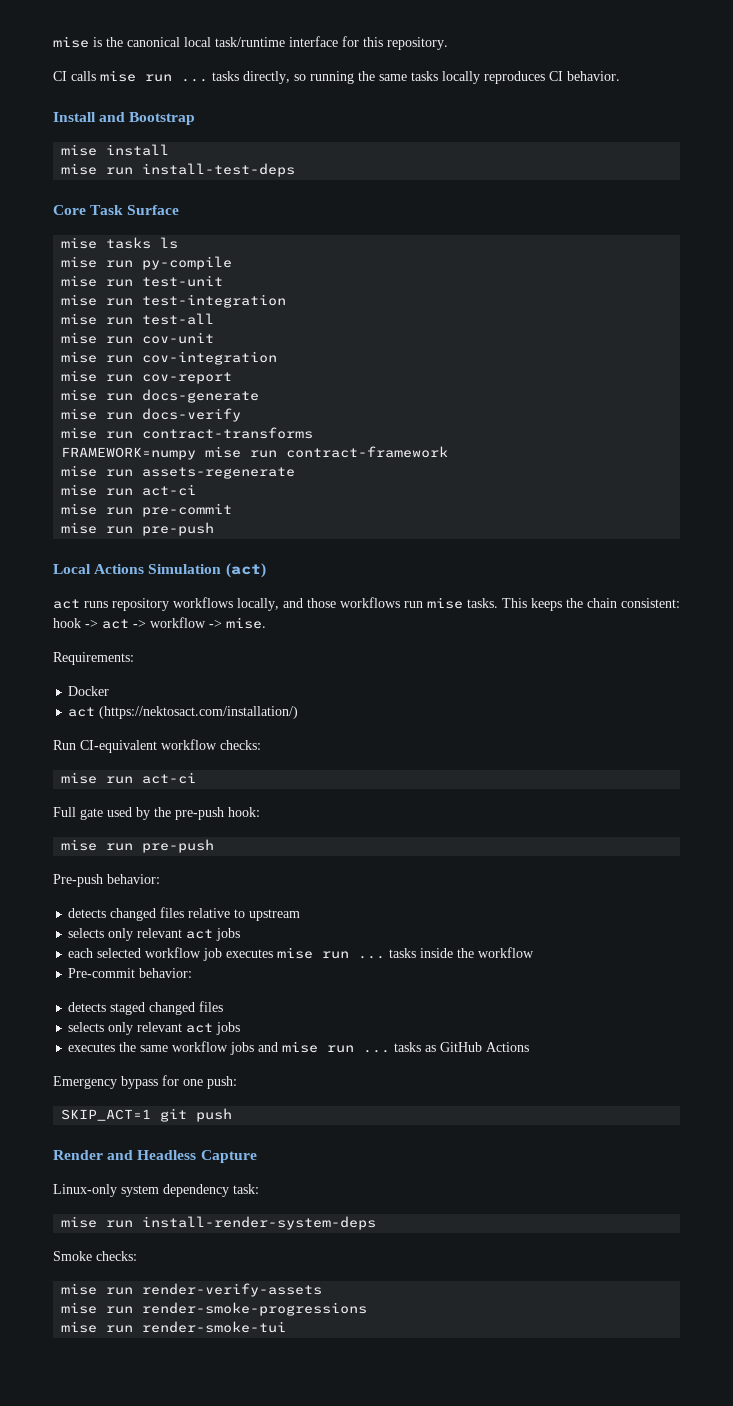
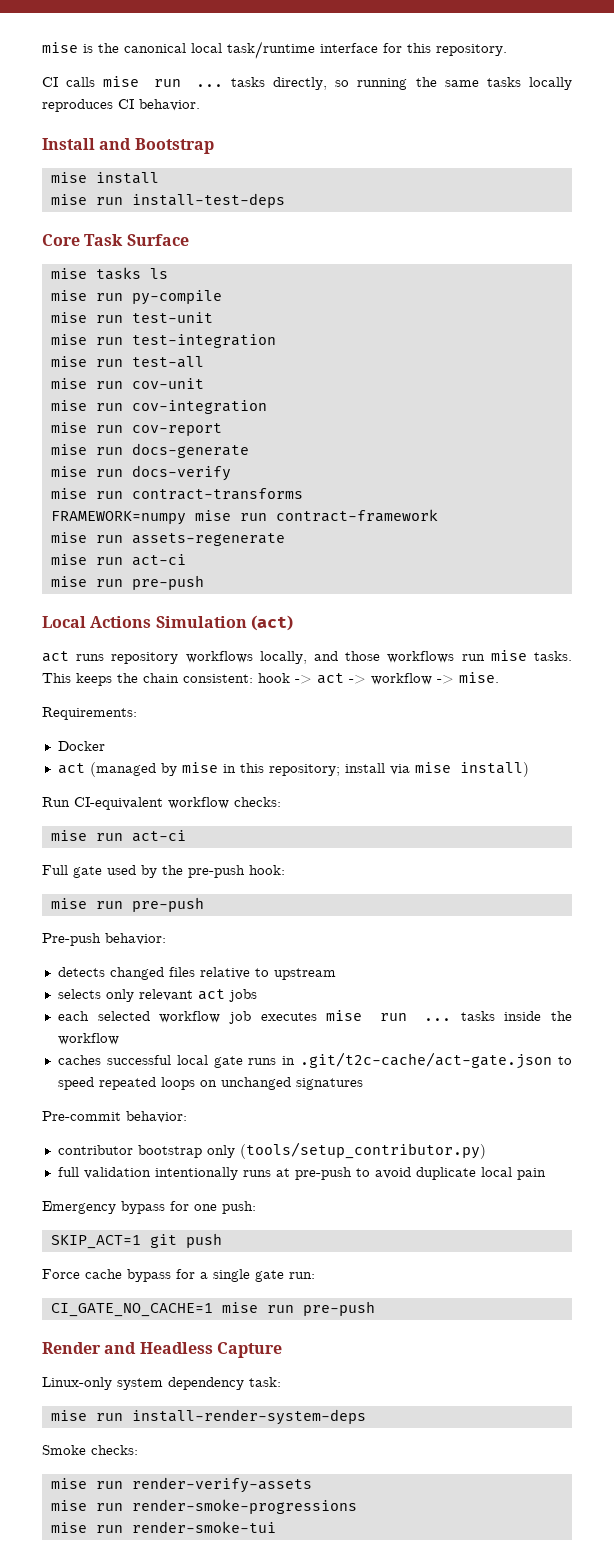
- mise run pre-commit
- act (https://nektosact.com/installation/)
+ act (managed by mise in this repository; install via mise install)
+ caches successful local gate runs in .git/t2c-cache/act-gate.json to speed repeated loops on unchanged signatures
  Pre-commit behavior:
- detects staged changed files
- selects only relevant act jobs
- executes the same workflow jobs and mise run ... tasks as GitHub Actions
+ contributor bootstrap only (tools/setup_contributor.py)
+ full validation intentionally runs at pre-push to avoid duplicate local pain
+ Force cache bypass for a single gate run:
+ CI_GATE_NO_CACHE=1 mise run pre-push

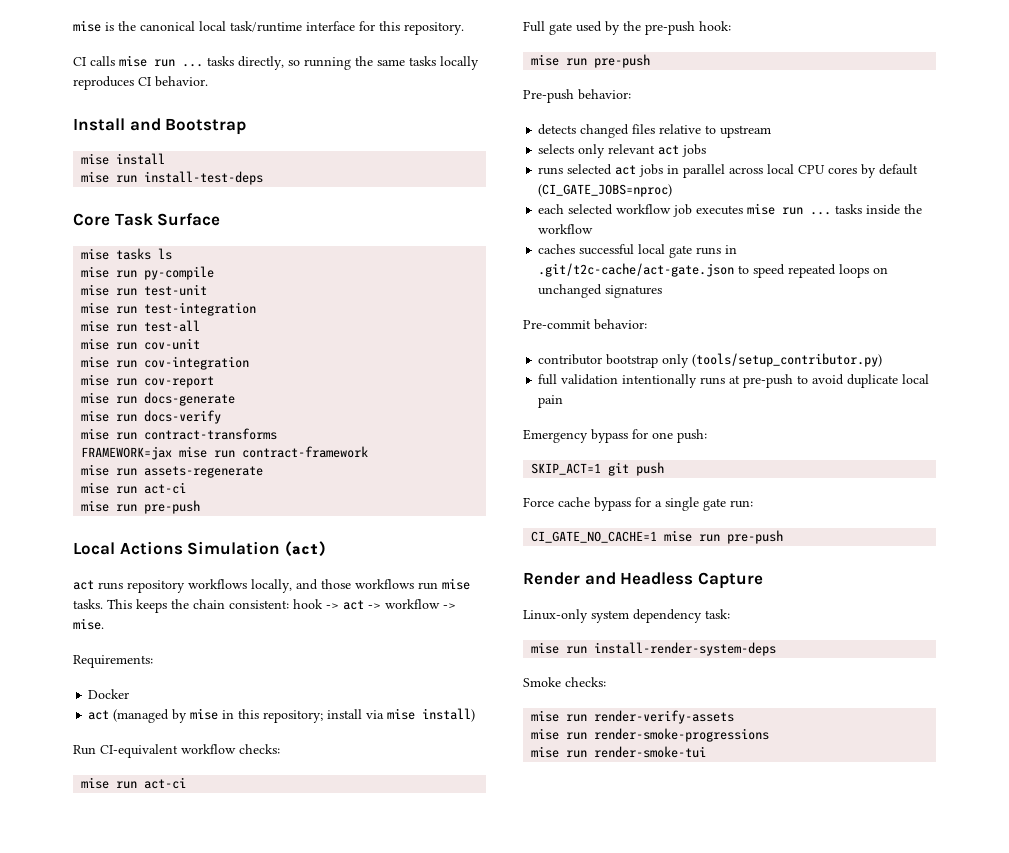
- FRAMEWORK=numpy mise run contract-framework
+ FRAMEWORK=jax mise run contract-framework
+ runs selected act jobs in parallel across local CPU cores by default (CI_GATE_JOBS=nproc)

